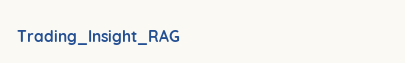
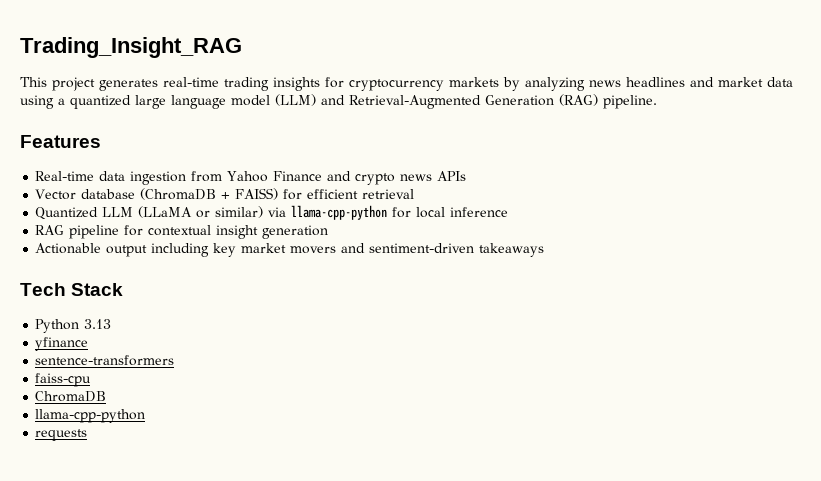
+ This project generates real-time trading insights for cryptocurrency markets by analyzing news headlines and market data using a quantized large language model (LLM) and Retrieval-Augmented Generation (RAG) pipeline.
+ Features
+ Real-time data ingestion from Yahoo Finance and crypto news APIs
+ Vector database (ChromaDB + FAISS) for efficient retrieval
+ Quantized LLM (LLaMA or similar) via llama-cpp-python for local inference
+ RAG pipeline for contextual insight generation
+ Actionable output including key market movers and sentiment-driven takeaways
+ Tech Stack
+ Python 3.13
+ yfinance
+ sentence-transformers
+ faiss-cpu
+ ChromaDB
+ llama-cpp-python
+ requests

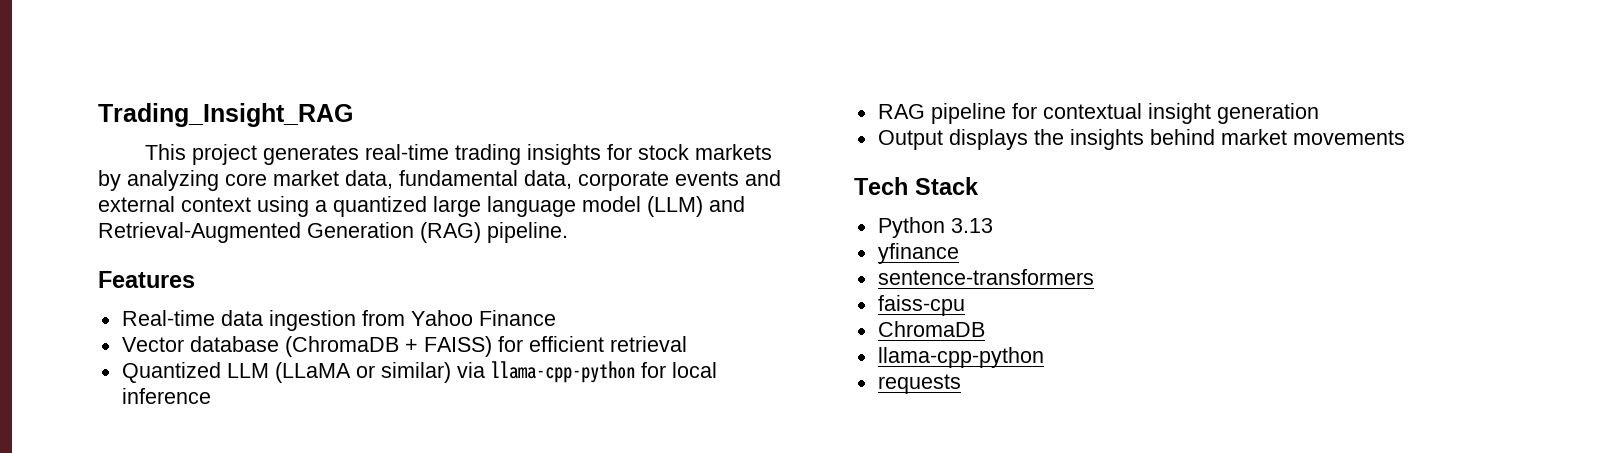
- This project generates real-time trading insights for cryptocurrency markets by analyzing news headlines and market data using a quantized large language model (LLM) and Retrieval-Augmented Generation (RAG) pipeline.
+ This project generates real-time trading insights for stock markets by analyzing core market data, fundamental data, corporate events and external context using a quantized large language model (LLM) and Retrieval-Augmented Generation (RAG) pipeline.
- Real-time data ingestion from Yahoo Finance and crypto news APIs
+ Real-time data ingestion from Yahoo Finance
- Actionable output including key market movers and sentiment-driven takeaways
+ Output displays the insights behind market movements

